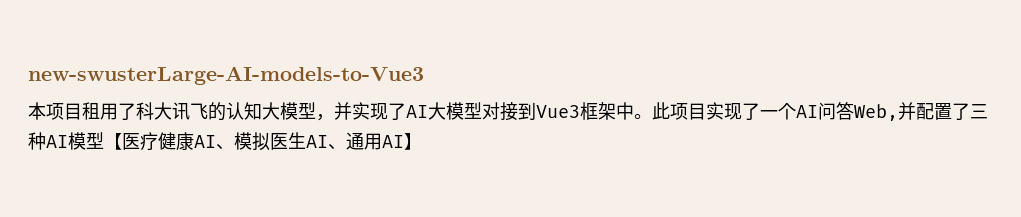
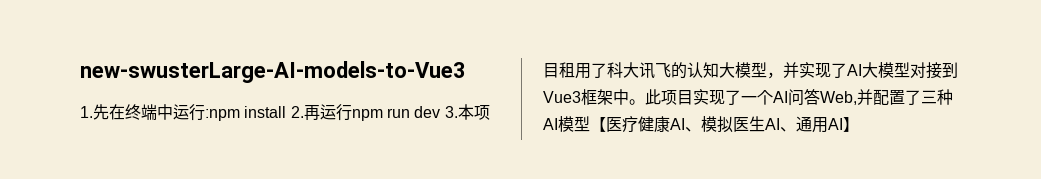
- 本项目租用了科大讯飞的认知大模型，并实现了AI大模型对接到Vue3框架中。
+ 1.先在终端中运行:npm install 2.再运行npm run dev 3.本项目租用了科大讯飞的认知大模型，并实现了AI大模型对接到Vue3框架中。

